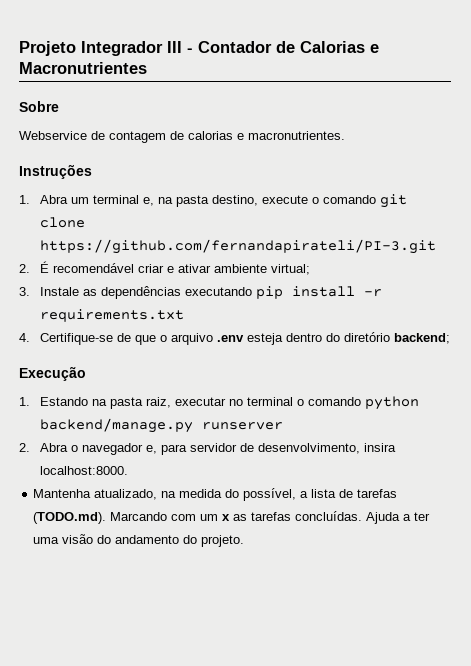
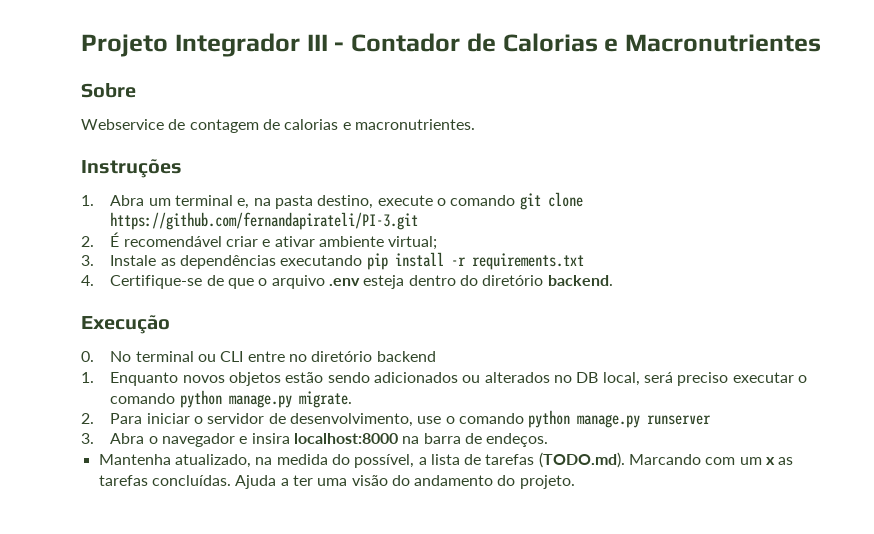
- 4. Certifique-se de que o arquivo .env esteja dentro do diretório backend;
+ 4. Certifique-se de que o arquivo .env esteja dentro do diretório backend.
- 1. Estando na pasta raiz, executar no terminal o comando python backend/manage.py runserver
+ 0. No terminal ou CLI entre no diretório backend
+ 1. Enquanto novos objetos estão sendo adicionados ou alterados no DB local, será preciso executar o comando python manage.py migrate.
+ 2. Para iniciar o servidor de desenvolvimento, use o comando python manage.py runserver
- 2. Abra o navegador e, para servidor de desenvolvimento, insira localhost:8000.
+ 3. Abra o navegador e insira localhost:8000 na barra de endeços.

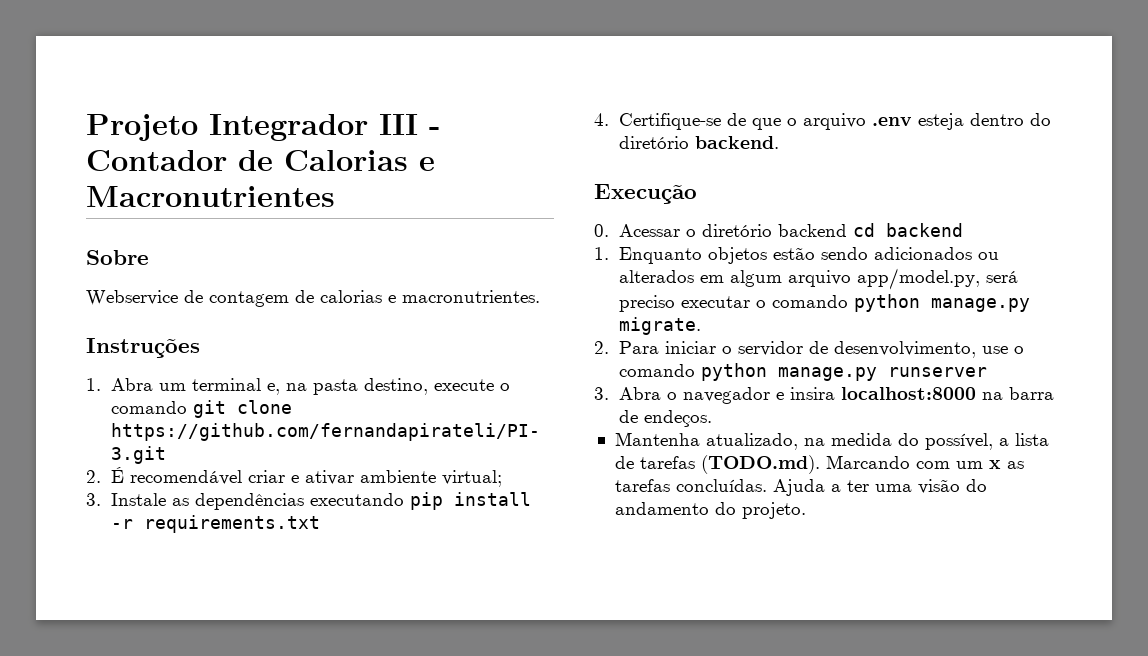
- 0. No terminal ou CLI entre no diretório backend
+ 0. Acessar o diretório backend cd backend
- 1. Enquanto novos objetos estão sendo adicionados ou alterados no DB local, será preciso executar o comando python manage.py migrate.
+ 1. Enquanto objetos estão sendo adicionados ou alterados em algum arquivo app/model.py, será preciso executar o comando python manage.py migrate.

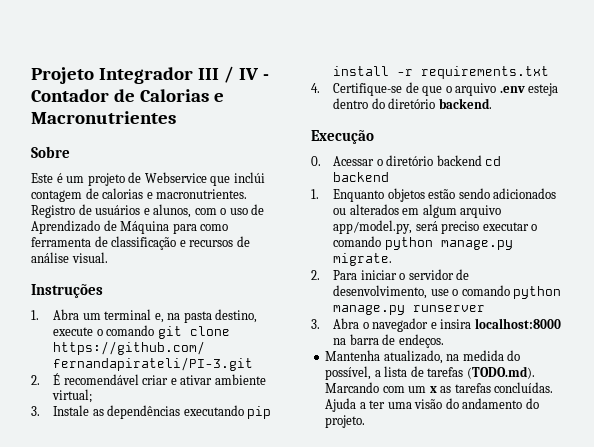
- Projeto Integrador III - Contador de Calorias e Macronutrientes
+ Projeto Integrador III / IV - Contador de Calorias e Macronutrientes
- Webservice de contagem de calorias e macronutrientes.
+ Este é um projeto de Webservice que inclúi contagem de calorias e macronutrientes. Registro de usuários e alunos, com o uso de Aprendizado de Máquina para como ferramenta de classificação e recursos de análise visual.

